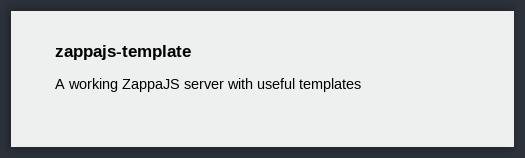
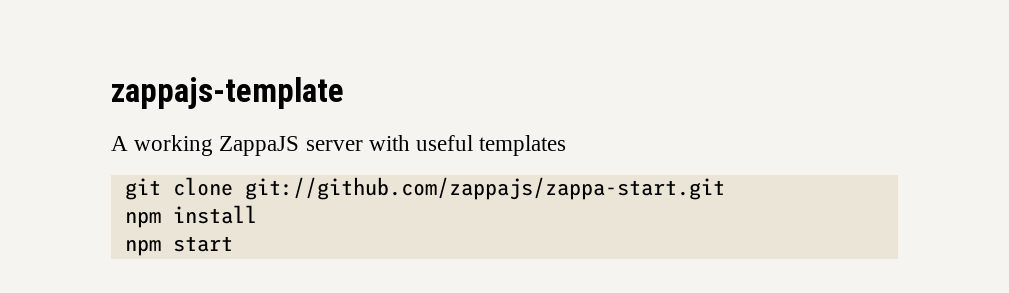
+ git clone git://github.com/zappajs/zappa-start.git
+ npm install
+ npm start

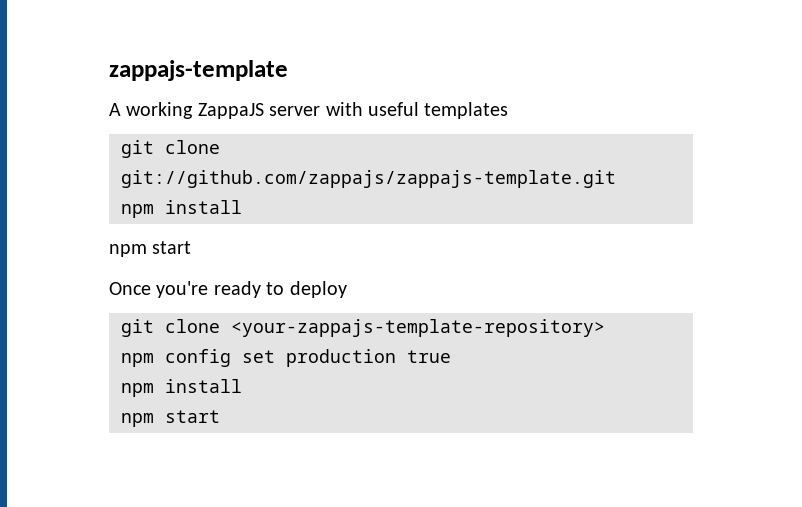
- git clone git://github.com/zappajs/zappa-start.git
+ git clone git://github.com/zappajs/zappajs-template.git
+ npm install
+ npm start
+ Once you're ready to deploy
+ git clone <your-zappajs-template-repository>
+ npm config set production true

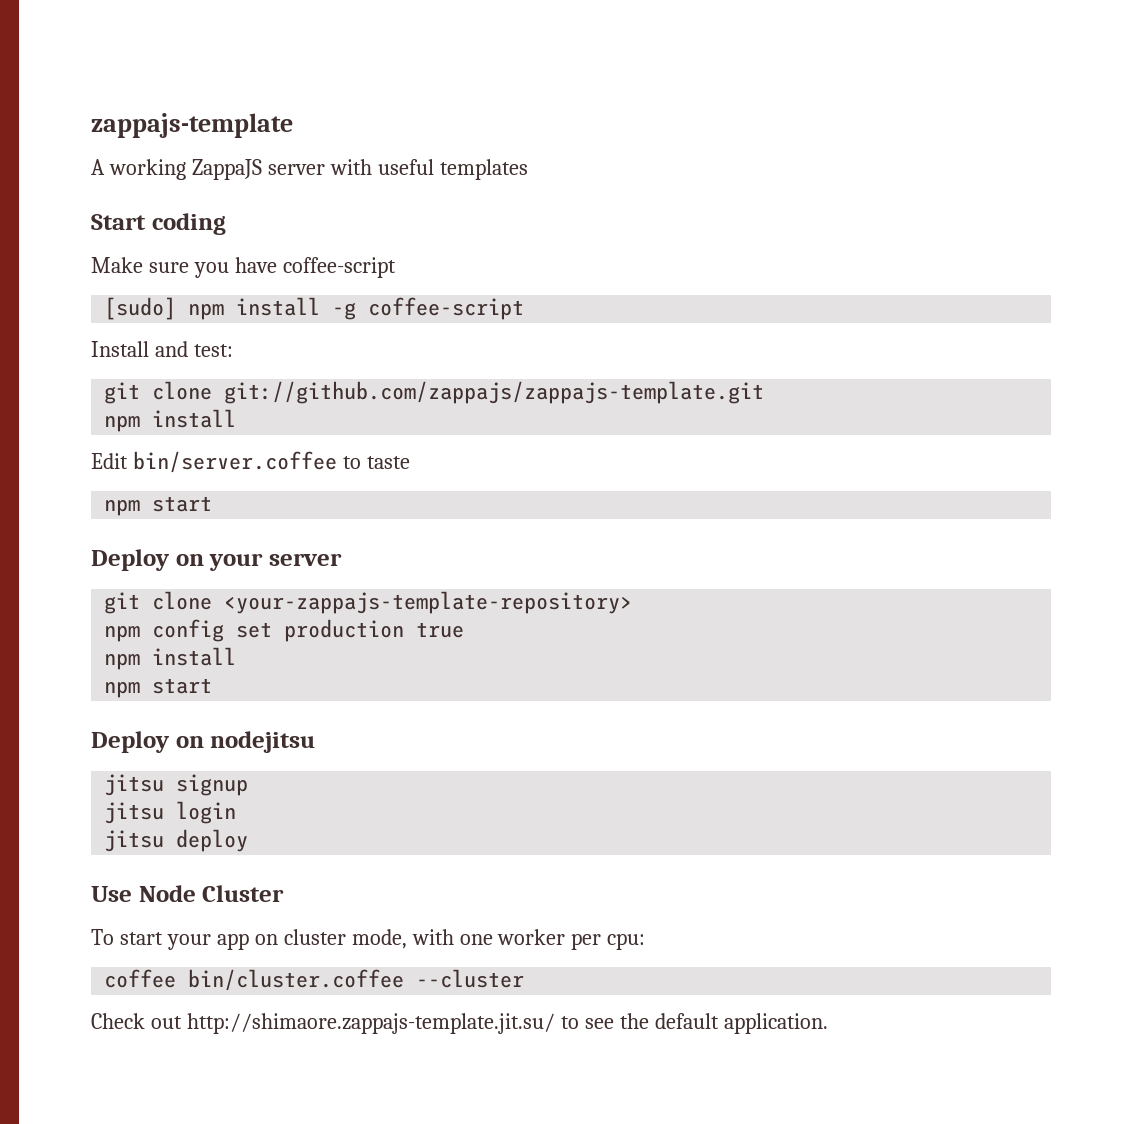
+ Start coding
+ Make sure you have coffee-script
+ [sudo] npm install -g coffee-script
+ Install and test:
  git clone git://github.com/zappajs/zappajs-template.git
  npm install
+ Edit bin/server.coffee to taste
  npm start
- Once you're ready to deploy
+ Deploy on your server
+ Deploy on nodejitsu
+ jitsu signup
+ jitsu login
+ jitsu deploy
+ Use Node Cluster
+ To start your app on cluster mode, with one worker per cpu:
+ coffee bin/cluster.coffee --cluster
+ Check out http://shimaore.zappajs-template.jit.su/ to see the default application.

